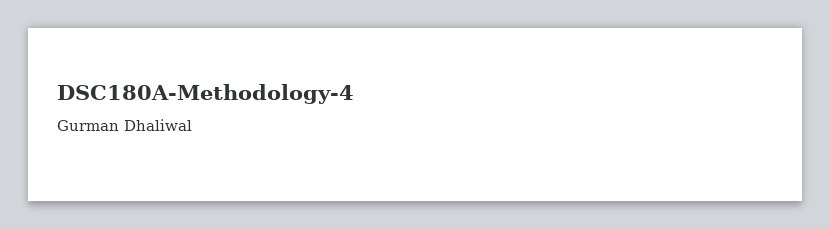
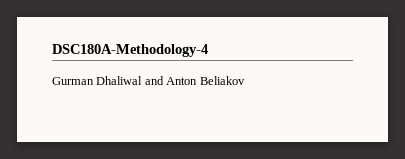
- Gurman Dhaliwal
+ Gurman Dhaliwal and Anton Beliakov

